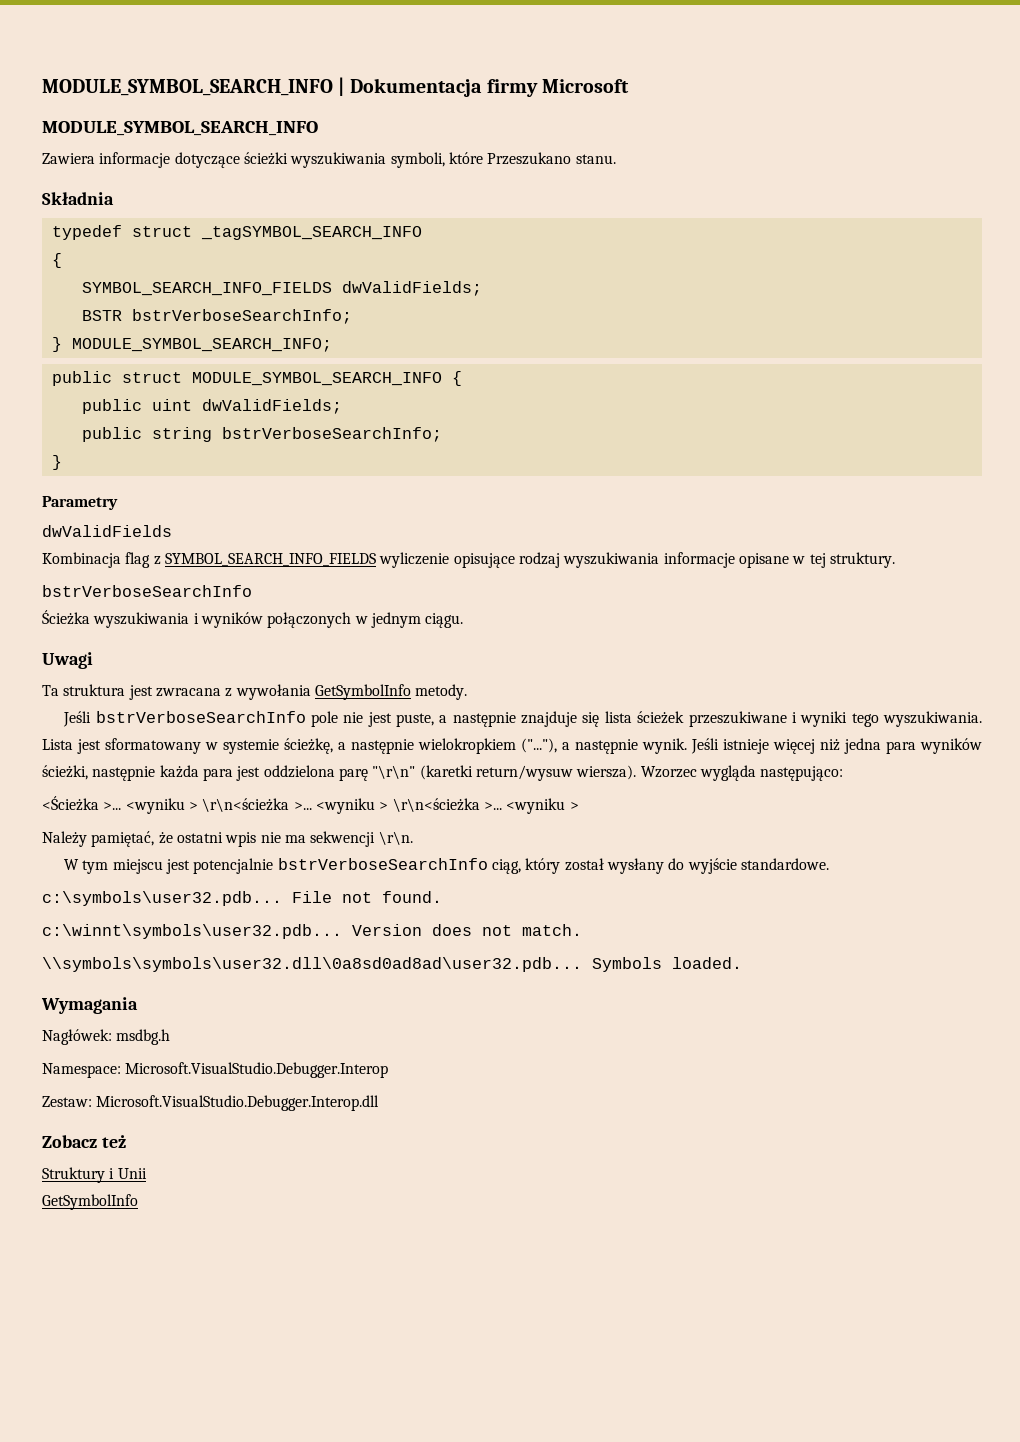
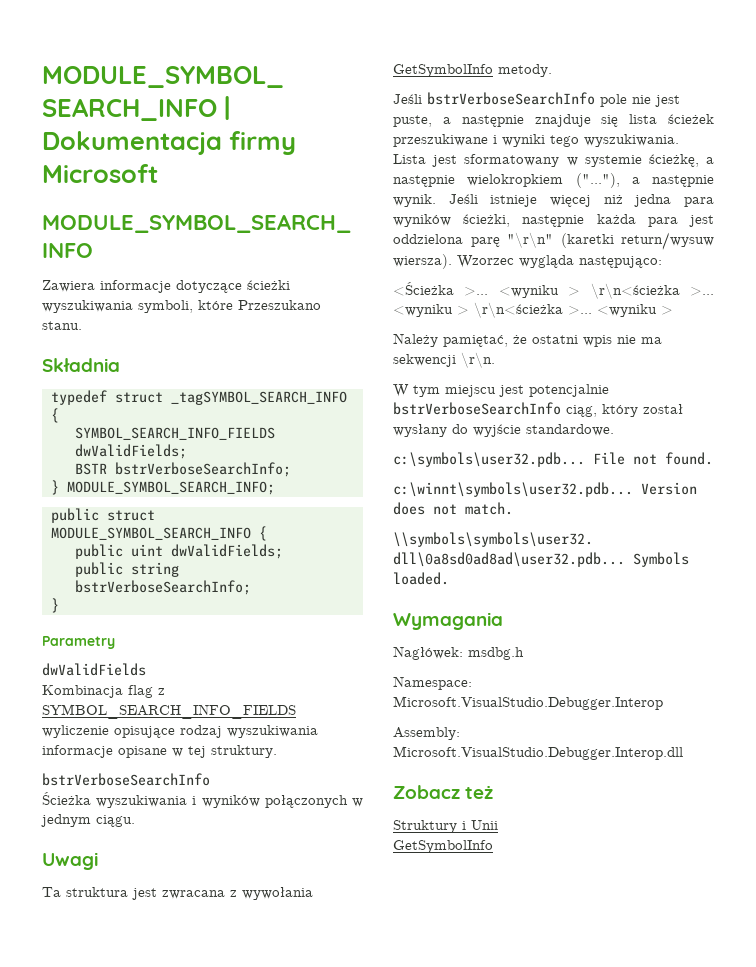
- Zestaw: Microsoft.VisualStudio.Debugger.Interop.dll
+ Assembly: Microsoft.VisualStudio.Debugger.Interop.dll

